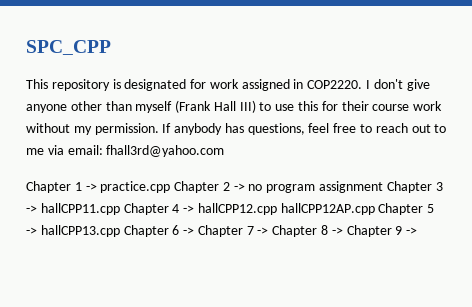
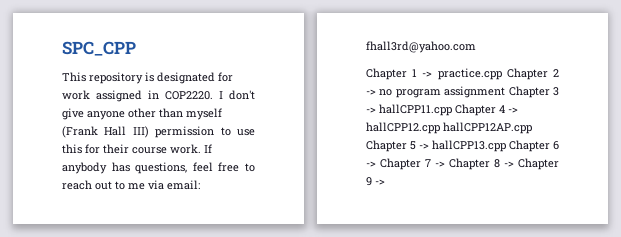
- I don't give anyone other than myself (Frank Hall III) to use this for their course work without my permission.
+ I don't give anyone other than myself (Frank Hall III) permission to use this for their course work.

